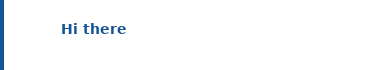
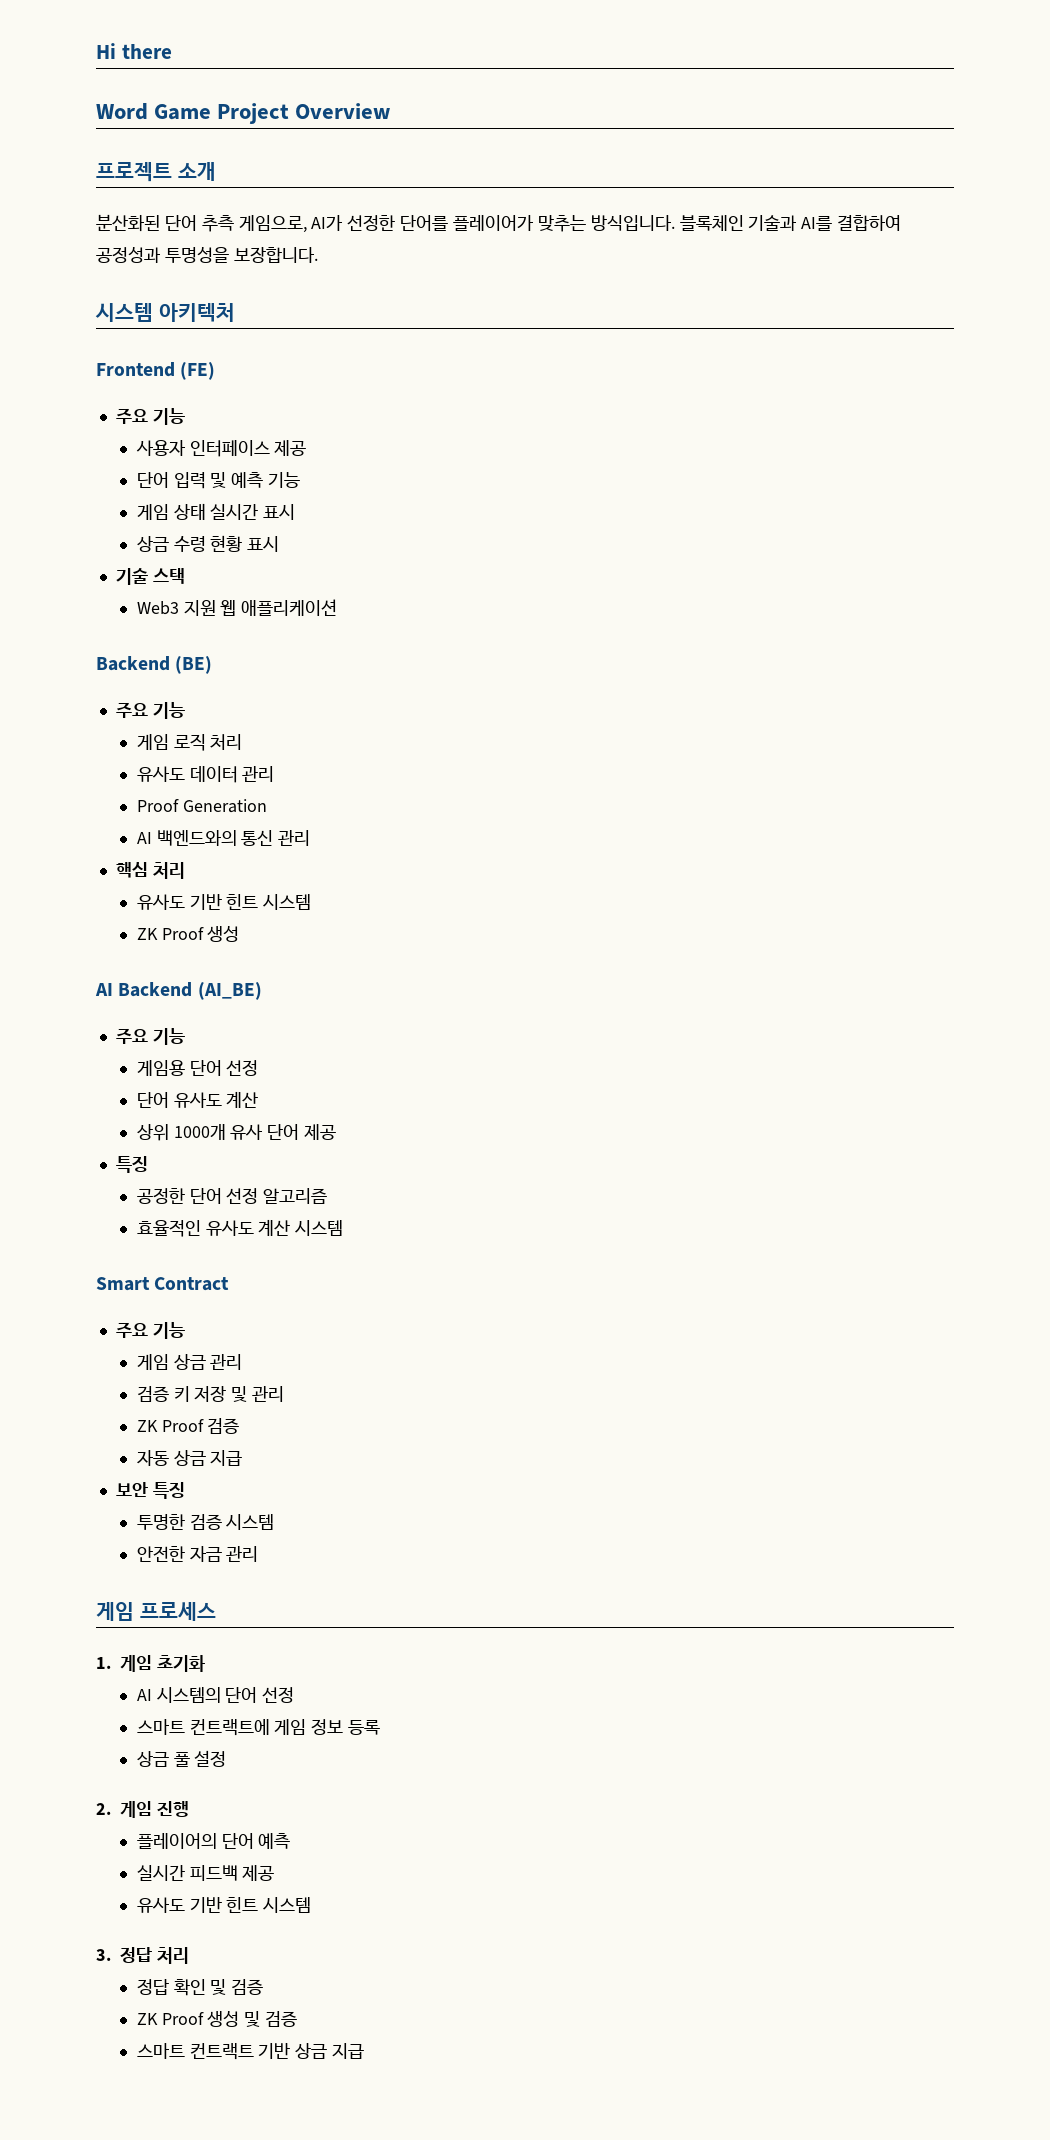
+ Word Game Project Overview
+ 프로젝트 소개
+ 분산화된 단어 추측 게임으로, AI가 선정한 단어를 플레이어가 맞추는 방식입니다. 블록체인 기술과 AI를 결합하여 공정성과 투명성을 보장합니다.
+ 시스템 아키텍처
+ Frontend (FE)
+ 주요 기능
+ 사용자 인터페이스 제공
+ 단어 입력 및 예측 기능
+ 게임 상태 실시간 표시
+ 상금 수령 현황 표시
+ 기술 스택
+ Web3 지원 웹 애플리케이션
+ Backend (BE)
+ 주요 기능
+ 게임 로직 처리
+ 유사도 데이터 관리
+ Proof Generation
+ AI 백엔드와의 통신 관리
+ 핵심 처리
+ 유사도 기반 힌트 시스템
+ ZK Proof 생성
+ AI Backend (AI_BE)
+ 주요 기능
+ 게임용 단어 선정
+ 단어 유사도 계산
+ 상위 1000개 유사 단어 제공
+ 특징
+ 공정한 단어 선정 알고리즘
+ 효율적인 유사도 계산 시스템
+ Smart Contract
+ 주요 기능
+ 게임 상금 관리
+ 검증 키 저장 및 관리
+ ZK Proof 검증
+ 자동 상금 지급
+ 보안 특징
+ 투명한 검증 시스템
+ 안전한 자금 관리
+ 게임 프로세스
+ 1. 게임 초기화
+ AI 시스템의 단어 선정
+ 스마트 컨트랙트에 게임 정보 등록
+ 상금 풀 설정
+ 2. 게임 진행
+ 플레이어의 단어 예측
+ 실시간 피드백 제공
+ 유사도 기반 힌트 시스템
+ 3. 정답 처리
+ 정답 확인 및 검증
+ ZK Proof 생성 및 검증
+ 스마트 컨트랙트 기반 상금 지급

